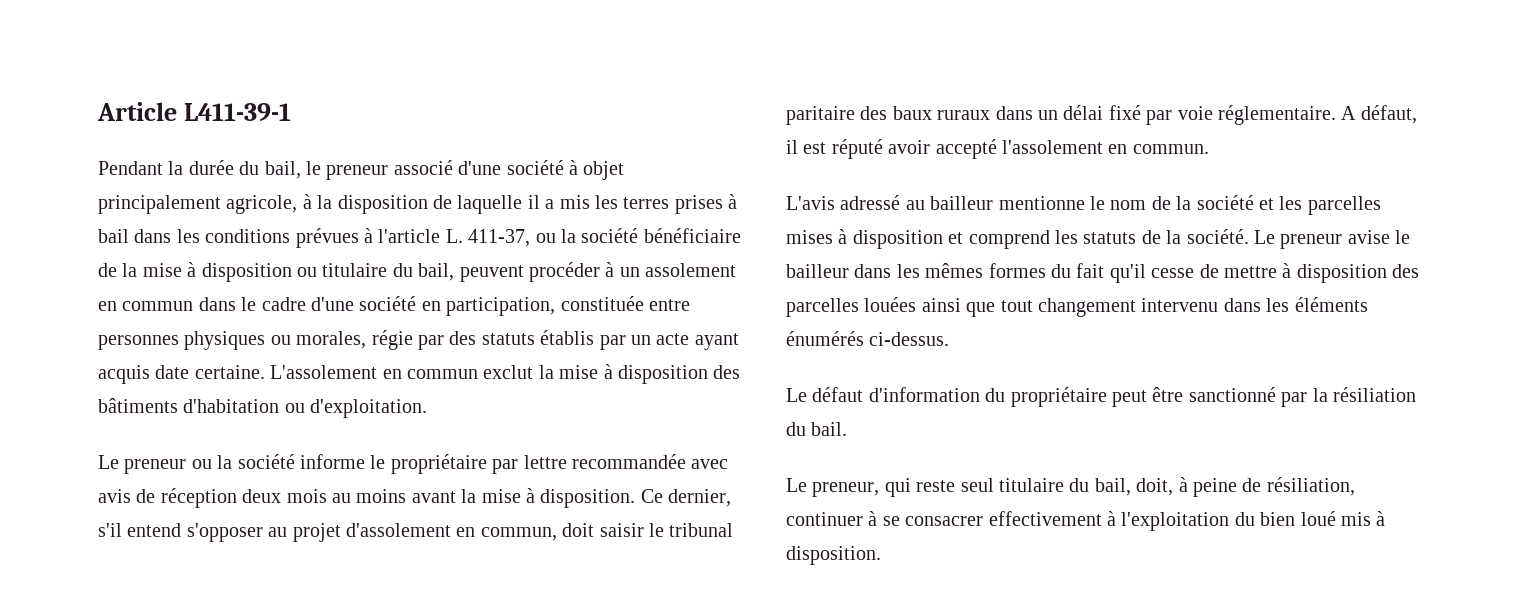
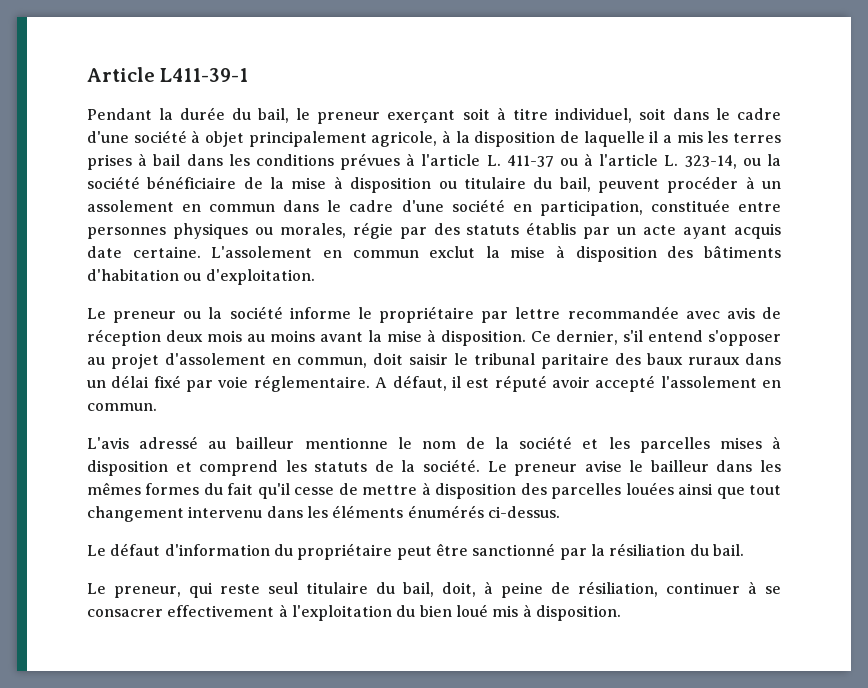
- Pendant la durée du bail, le preneur associé d'une société à objet principalement agricole, à la disposition de laquelle il a mis les terres prises à bail dans les conditions prévues à l'article L. 411-37, ou la société bénéficiaire de la mise à disposition ou titulaire du bail, peuvent procéder à un assolement en commun dans le cadre d'une société en participation, constituée entre personnes physiques ou morales, régie par des statuts établis par un acte ayant acquis date certaine.
+ Pendant la durée du bail, le preneur exerçant soit à titre individuel, soit dans le cadre d'une société à objet principalement agricole, à la disposition de laquelle il a mis les terres prises à bail dans les conditions prévues à l'article L. 411-37 ou à l'article L. 323-14, ou la société bénéficiaire de la mise à disposition ou titulaire du bail, peuvent procéder à un assolement en commun dans le cadre d'une société en participation, constituée entre personnes physiques ou morales, régie par des statuts établis par un acte ayant acquis date certaine.

